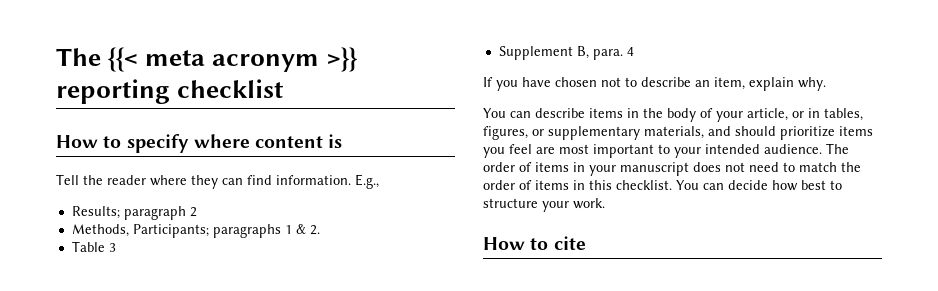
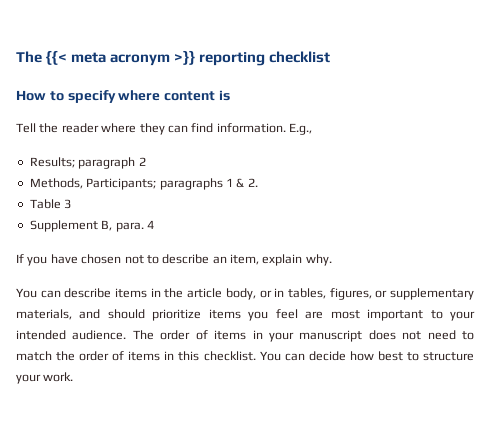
- You can describe items in the body of your article, or in tables, figures, or supplementary materials, and should prioritize items you feel are most important to your intended audience.
+ You can describe items in the article body, or in tables, figures, or supplementary materials, and should prioritize items you feel are most important to your intended audience.
- How to cite

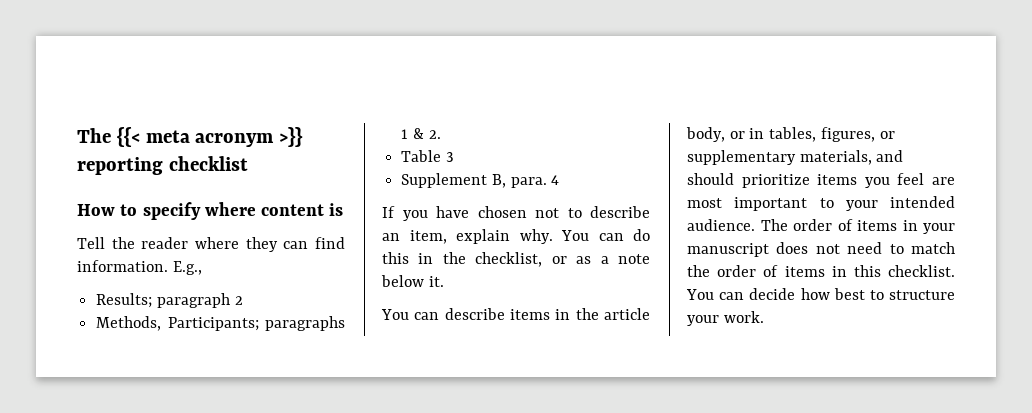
+ You can do this in the checklist, or as a note below it.

